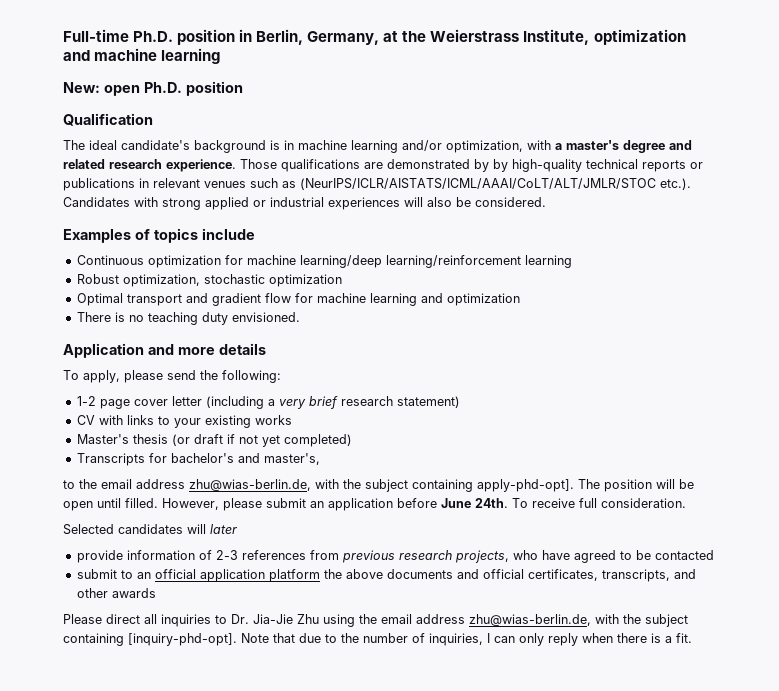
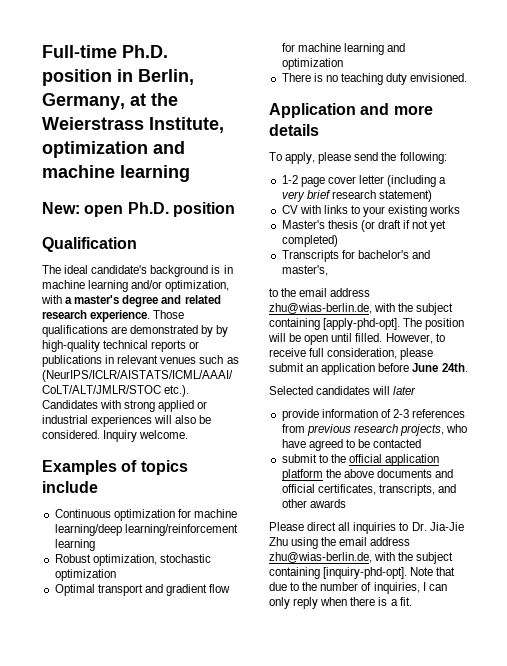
+ Inquiry welcome.
- to the email address zhu@wias-berlin.de, with the subject containing apply-phd-opt].
+ to the email address zhu@wias-berlin.de, with the subject containing [apply-phd-opt].
- However, please submit an application before June 24th. To receive full consideration.
+ However, to receive full consideration, please submit an application before June 24th.
- submit to an official application platform the above documents and official certificates, transcripts, and other awards
+ submit to the official application platform the above documents and official certificates, transcripts, and other awards

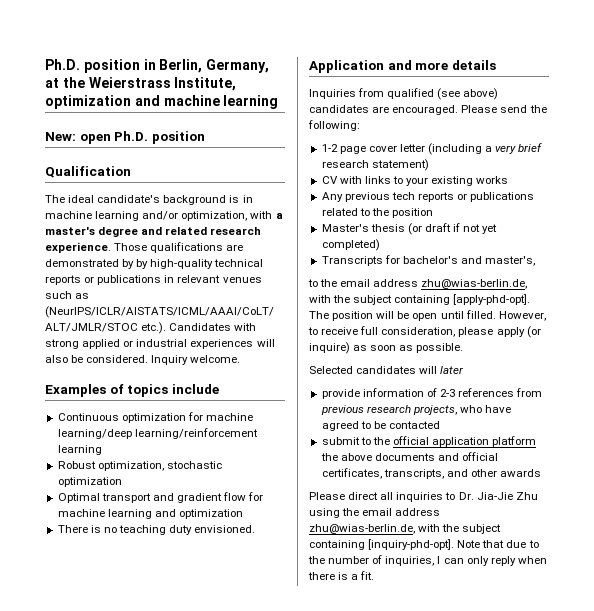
- Full-time Ph.D. position in Berlin, Germany, at the Weierstrass Institute, optimization and machine learning
+ Ph.D. position in Berlin, Germany, at the Weierstrass Institute, optimization and machine learning
- To apply, please send the following:
+ Inquiries from qualified (see above) candidates are encouraged. Please send the following:
+ Any previous tech reports or publications related to the position
- However, to receive full consideration, please submit an application before June 24th.
+ However, to receive full consideration, please apply (or inquire) as soon as possible.

